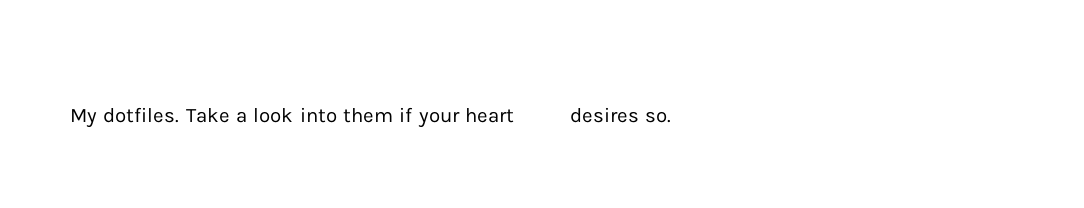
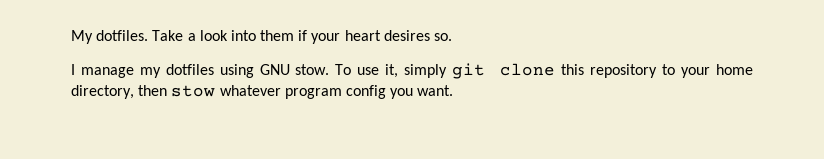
+ I manage my dotfiles using GNU stow. To use it, simply git clone this repository to your home directory, then stow whatever program config you want.

